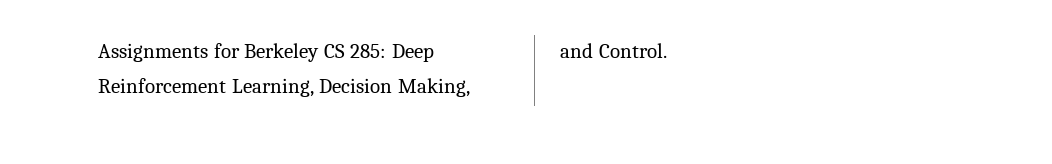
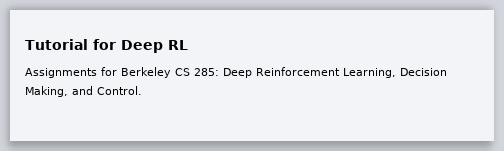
+ Tutorial for Deep RL

